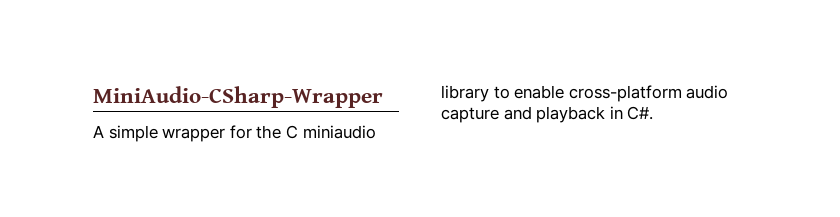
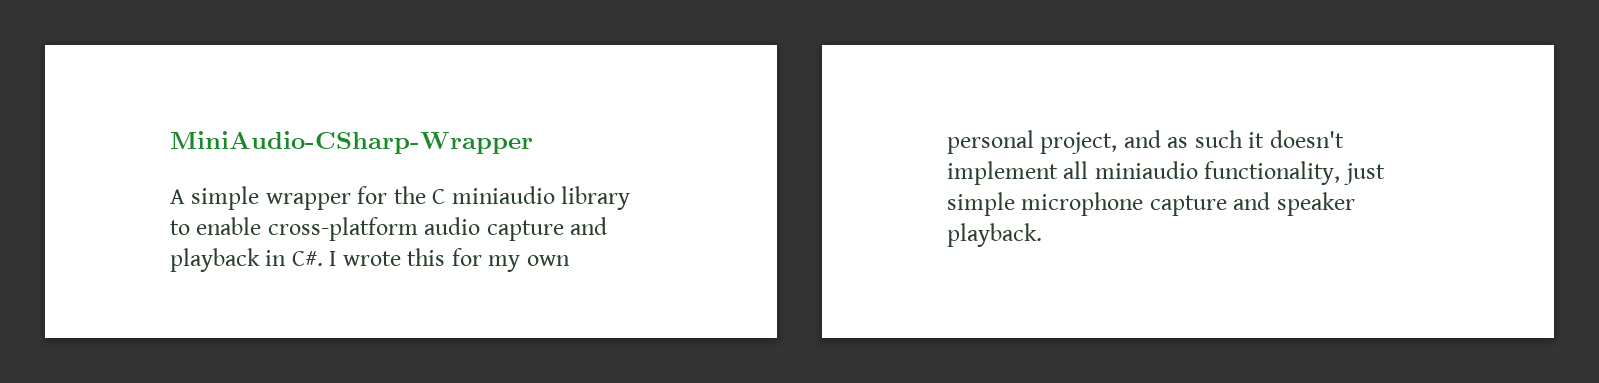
- A simple wrapper for the C miniaudio library to enable cross-platform audio capture and playback in C#.
+ A simple wrapper for the C miniaudio library to enable cross-platform audio capture and playback in C#. I wrote this for my own personal project, and as such it doesn't implement all miniaudio functionality, just simple microphone capture and speaker playback.

